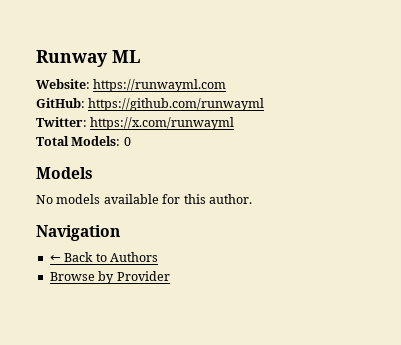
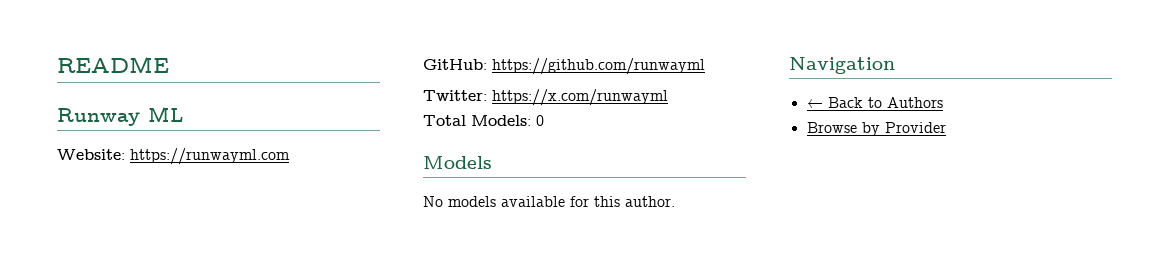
+ README

